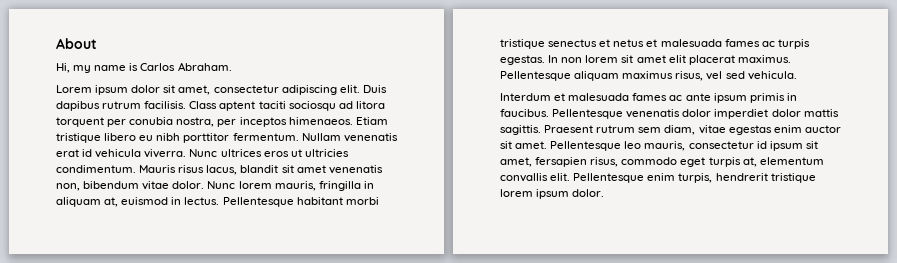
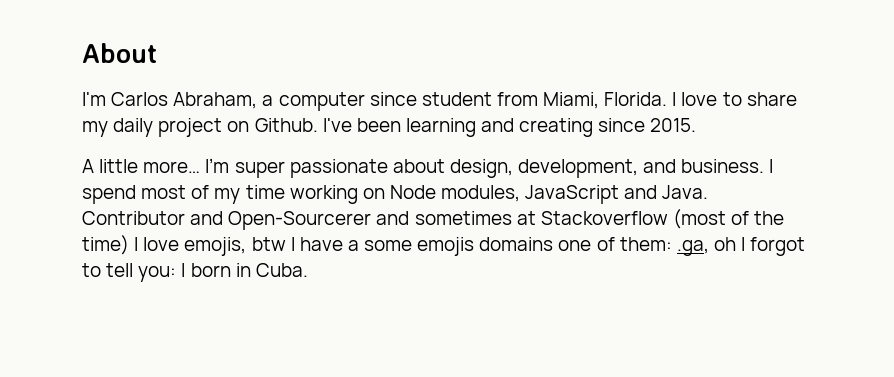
- Hi, my name is Carlos Abraham.
- Lorem ipsum dolor sit amet, consectetur adipiscing elit. Duis dapibus rutrum facilisis. Class aptent taciti sociosqu ad litora torquent per conubia nostra, per inceptos himenaeos. Etiam tristique libero eu nibh porttitor fermentum. Nullam venenatis erat id vehicula viverra. Nunc ultrices eros ut ultricies condimentum. Mauris risus lacus, blandit sit amet venenatis non, bibendum vitae dolor. Nunc lorem mauris, fringilla in aliquam at, euismod in lectus. Pellentesque habitant morbi tristique senectus et netus et malesuada fames ac turpis egestas. In non lorem sit amet elit placerat maximus. Pellentesque aliquam maximus risus, vel sed vehicula.
- Interdum et malesuada fames ac ante ipsum primis in faucibus. Pellentesque venenatis dolor imperdiet dolor mattis sagittis. Praesent rutrum sem diam, vitae egestas enim auctor sit amet. Pellentesque leo mauris, consectetur id ipsum sit amet, fersapien risus, commodo eget turpis at, elementum convallis elit. Pellentesque enim turpis, hendrerit tristique lorem ipsum dolor.
+ I'm Carlos Abraham, a computer since student from Miami, Florida. I love to share my daily project on Github. I've been learning and creating since 2015.
+ A little more… I’m super passionate about design, development, and business. I spend most of my time working on Node modules, JavaScript and Java. Contributor and Open-Sourcerer and sometimes at Stackoverflow (most of the time) I love emojis, btw I have a some emojis domains one of them: .ga, oh I forgot to tell you: I born in Cuba.

